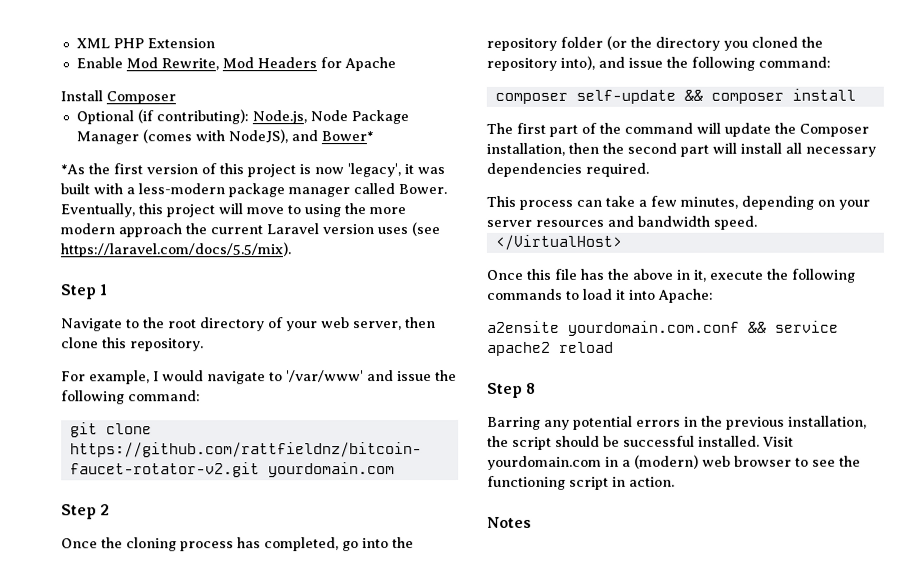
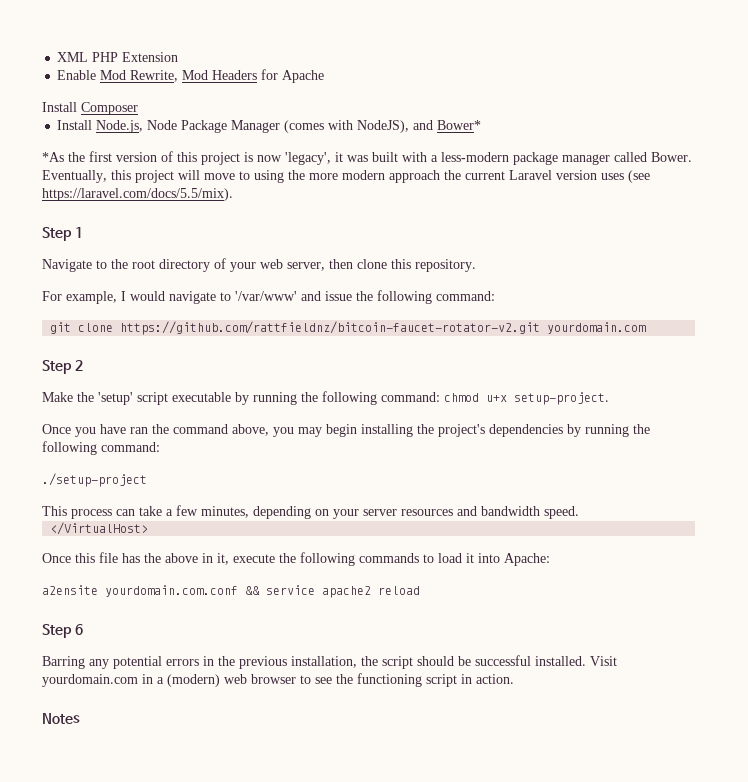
- Optional (if contributing): Node.js, Node Package Manager (comes with NodeJS), and Bower*
+ Install Node.js, Node Package Manager (comes with NodeJS), and Bower*
- Once the cloning process has completed, go into the repository folder (or the directory you cloned the repository into), and issue the following command:
- composer self-update && composer install
- The first part of the command will update the Composer installation, then the second part will install all necessary dependencies required.
+ Make the 'setup' script executable by running the following command: chmod u+x setup-project.
+ Once you have ran the command above, you may begin installing the project's dependencies by running the following command:
+ ./setup-project
- Step 8
+ Step 6

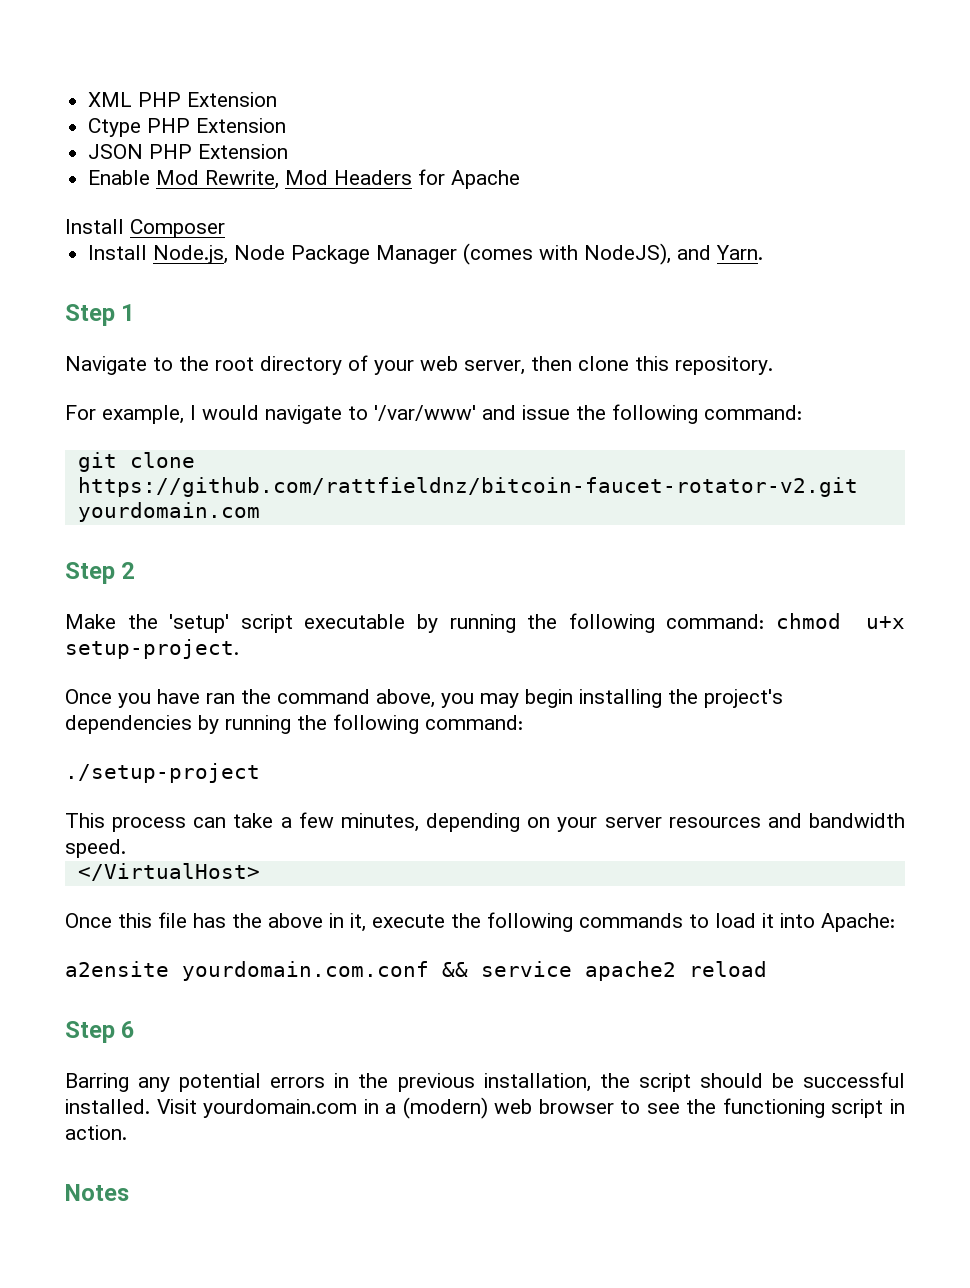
+ Ctype PHP Extension
+ JSON PHP Extension
- Install Node.js, Node Package Manager (comes with NodeJS), and Bower*
- *As the first version of this project is now 'legacy', it was built with a less-modern package manager called Bower. Eventually, this project will move to using the more modern approach the current Laravel version uses (see https://laravel.com/docs/5.5/mix).
+ Install Node.js, Node Package Manager (comes with NodeJS), and Yarn.

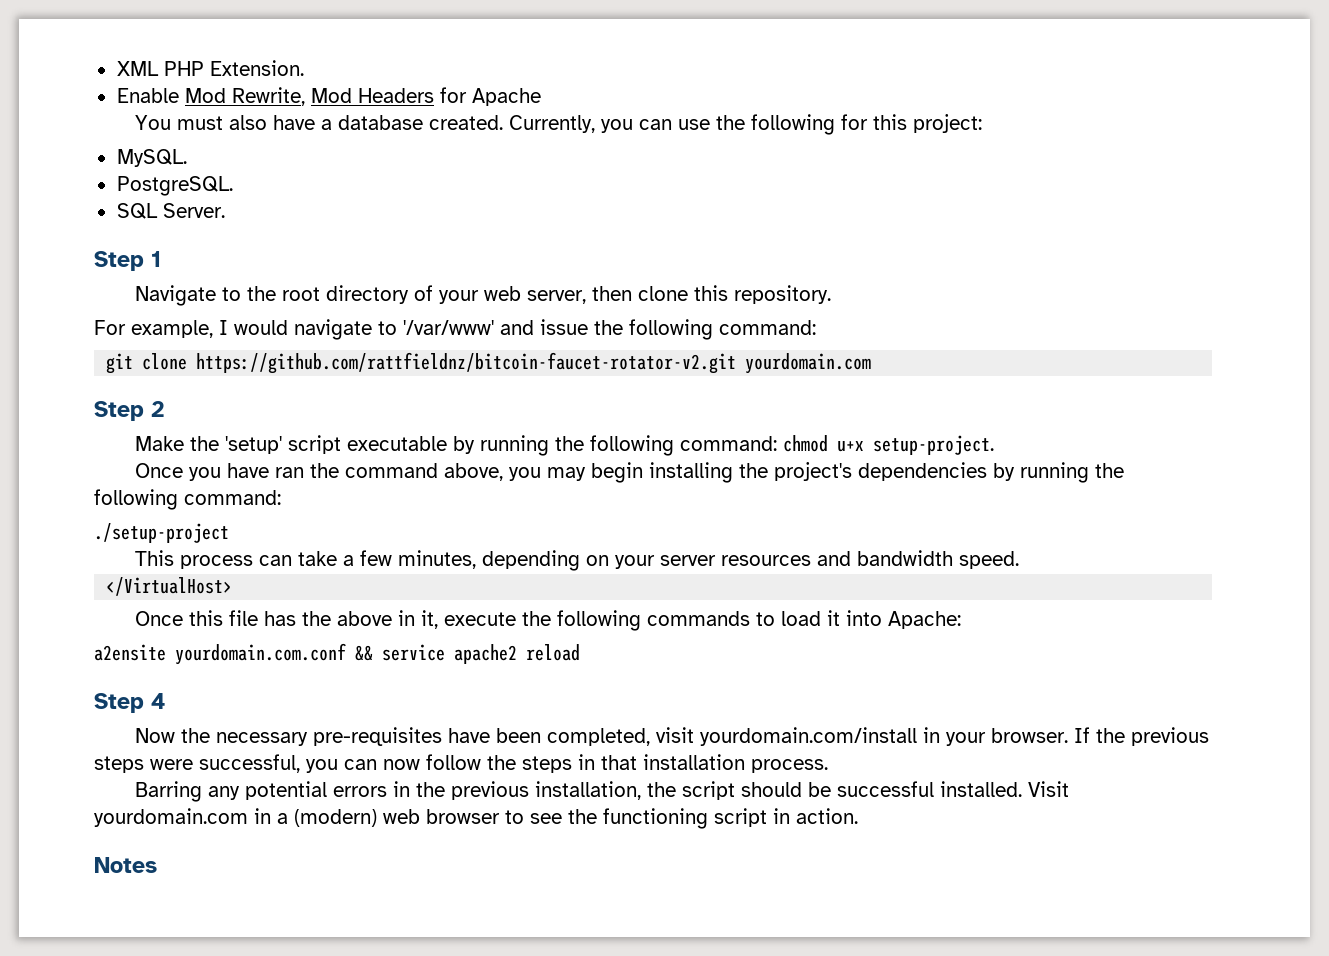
- XML PHP Extension
- Ctype PHP Extension
- JSON PHP Extension
+ XML PHP Extension.
- Install Composer
- Install Node.js, Node Package Manager (comes with NodeJS), and Yarn.
+ You must also have a database created. Currently, you can use the following for this project:
+ MySQL.
+ PostgreSQL.
+ SQL Server.
- Step 6
+ Step 4
+ Now the necessary pre-requisites have been completed, visit yourdomain.com/install in your browser. If the previous steps were successful, you can now follow the steps in that installation process.

